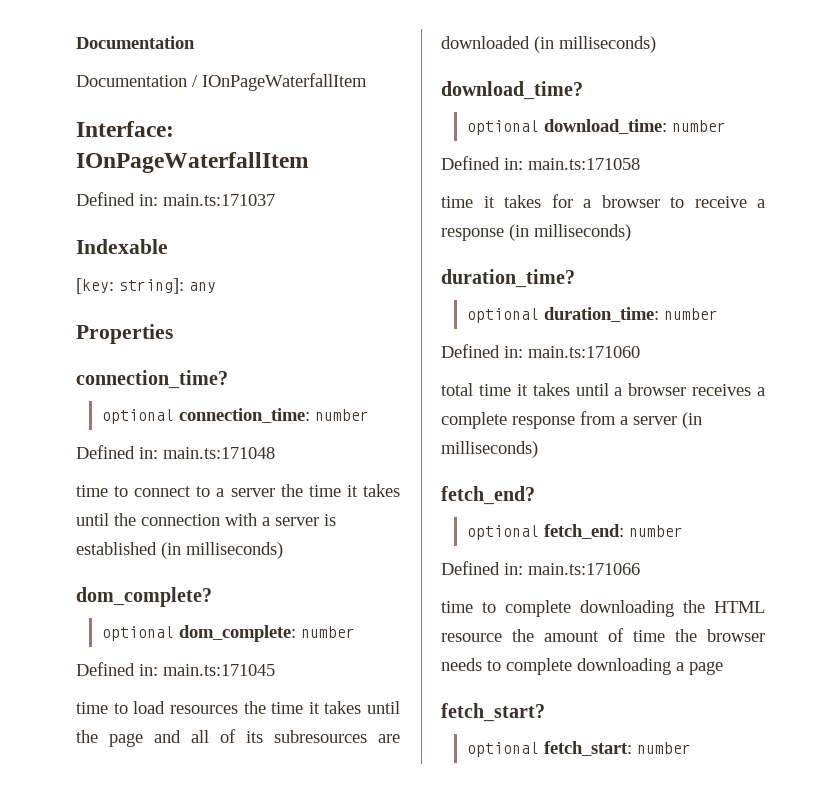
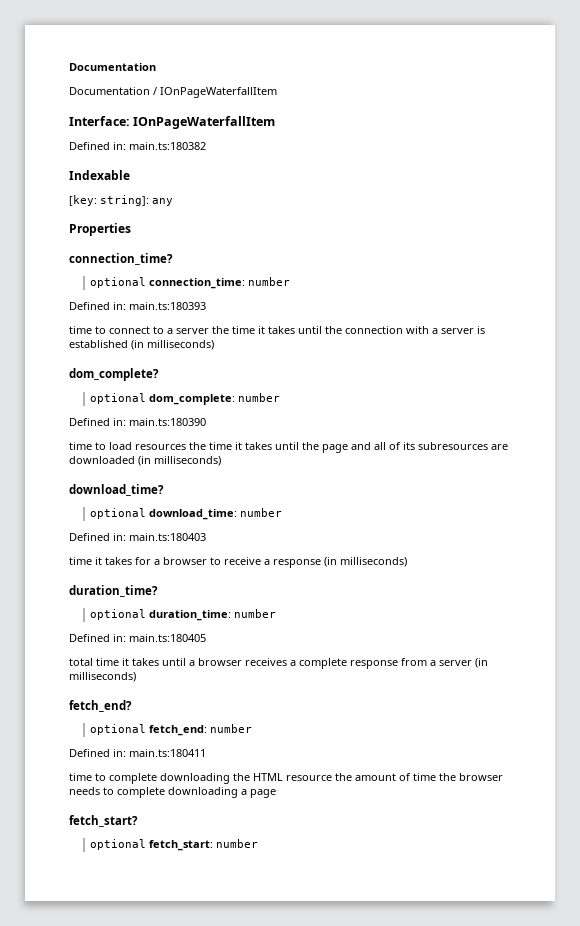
- Defined in: main.ts:171037
+ Defined in: main.ts:180382
- Defined in: main.ts:171048
+ Defined in: main.ts:180393
- Defined in: main.ts:171045
+ Defined in: main.ts:180390
- Defined in: main.ts:171058
+ Defined in: main.ts:180403
- Defined in: main.ts:171060
+ Defined in: main.ts:180405
- Defined in: main.ts:171066
+ Defined in: main.ts:180411

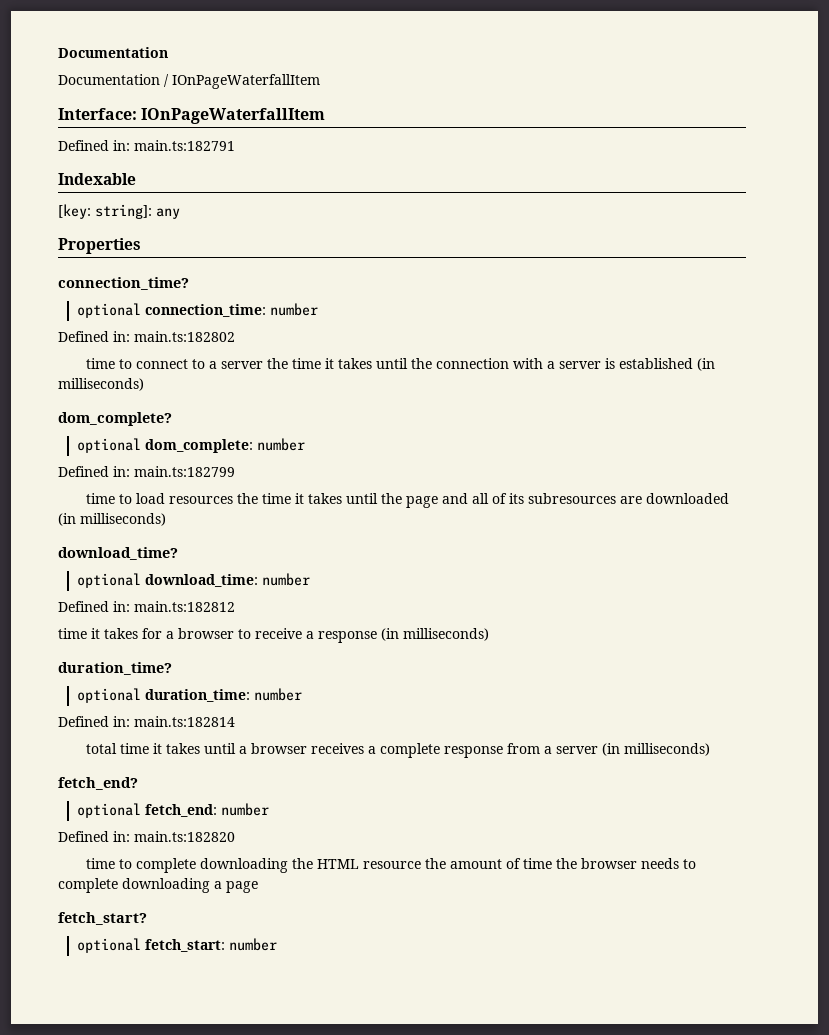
- Defined in: main.ts:180382
+ Defined in: main.ts:182791
- Defined in: main.ts:180393
+ Defined in: main.ts:182802
- Defined in: main.ts:180390
+ Defined in: main.ts:182799
- Defined in: main.ts:180403
+ Defined in: main.ts:182812
- Defined in: main.ts:180405
+ Defined in: main.ts:182814
- Defined in: main.ts:180411
+ Defined in: main.ts:182820

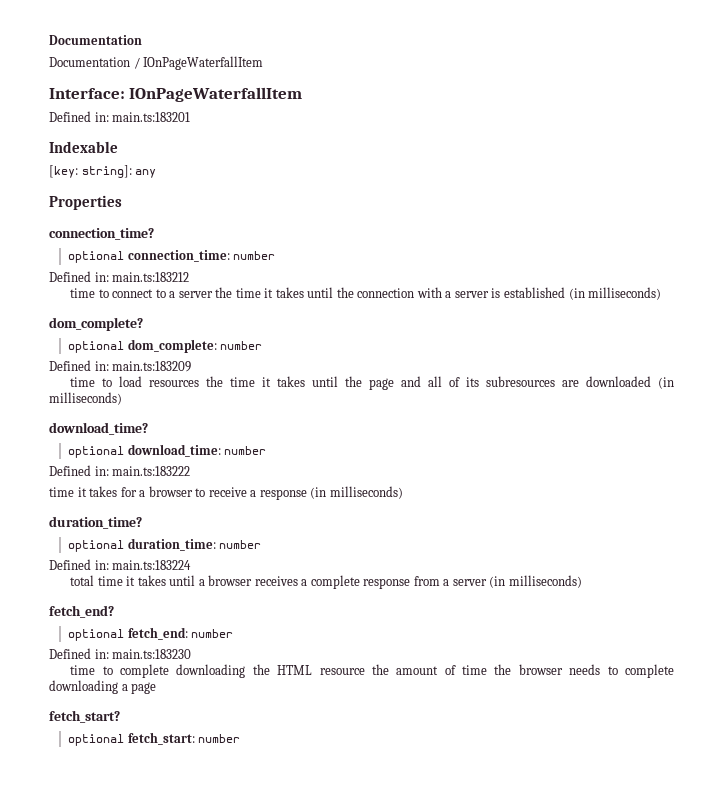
- Defined in: main.ts:182791
+ Defined in: main.ts:183201
- Defined in: main.ts:182802
+ Defined in: main.ts:183212
- Defined in: main.ts:182799
+ Defined in: main.ts:183209
- Defined in: main.ts:182812
+ Defined in: main.ts:183222
- Defined in: main.ts:182814
+ Defined in: main.ts:183224
- Defined in: main.ts:182820
+ Defined in: main.ts:183230

